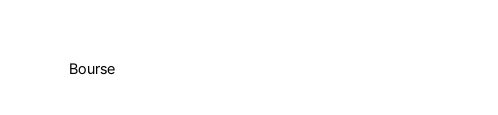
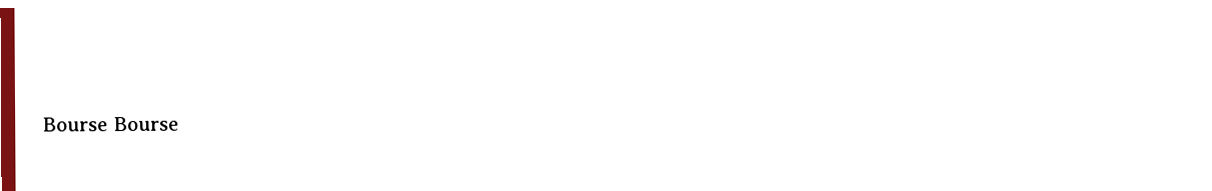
- Bourse
+ Bourse Bourse

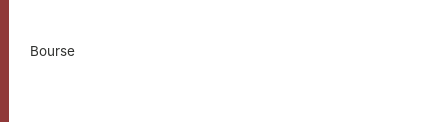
- Bourse Bourse
+ Bourse

